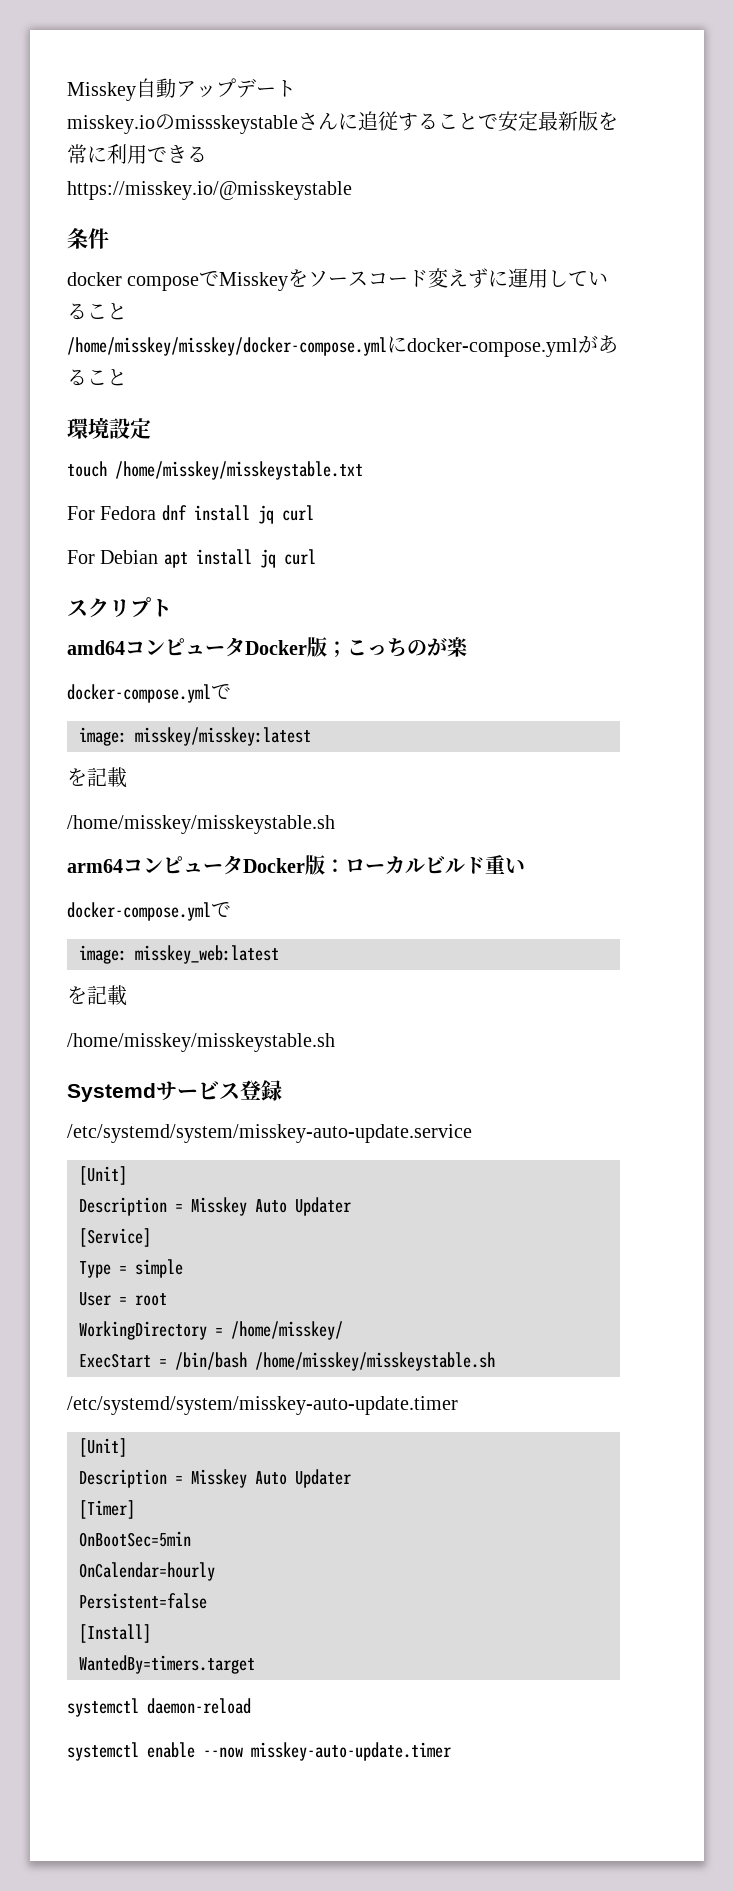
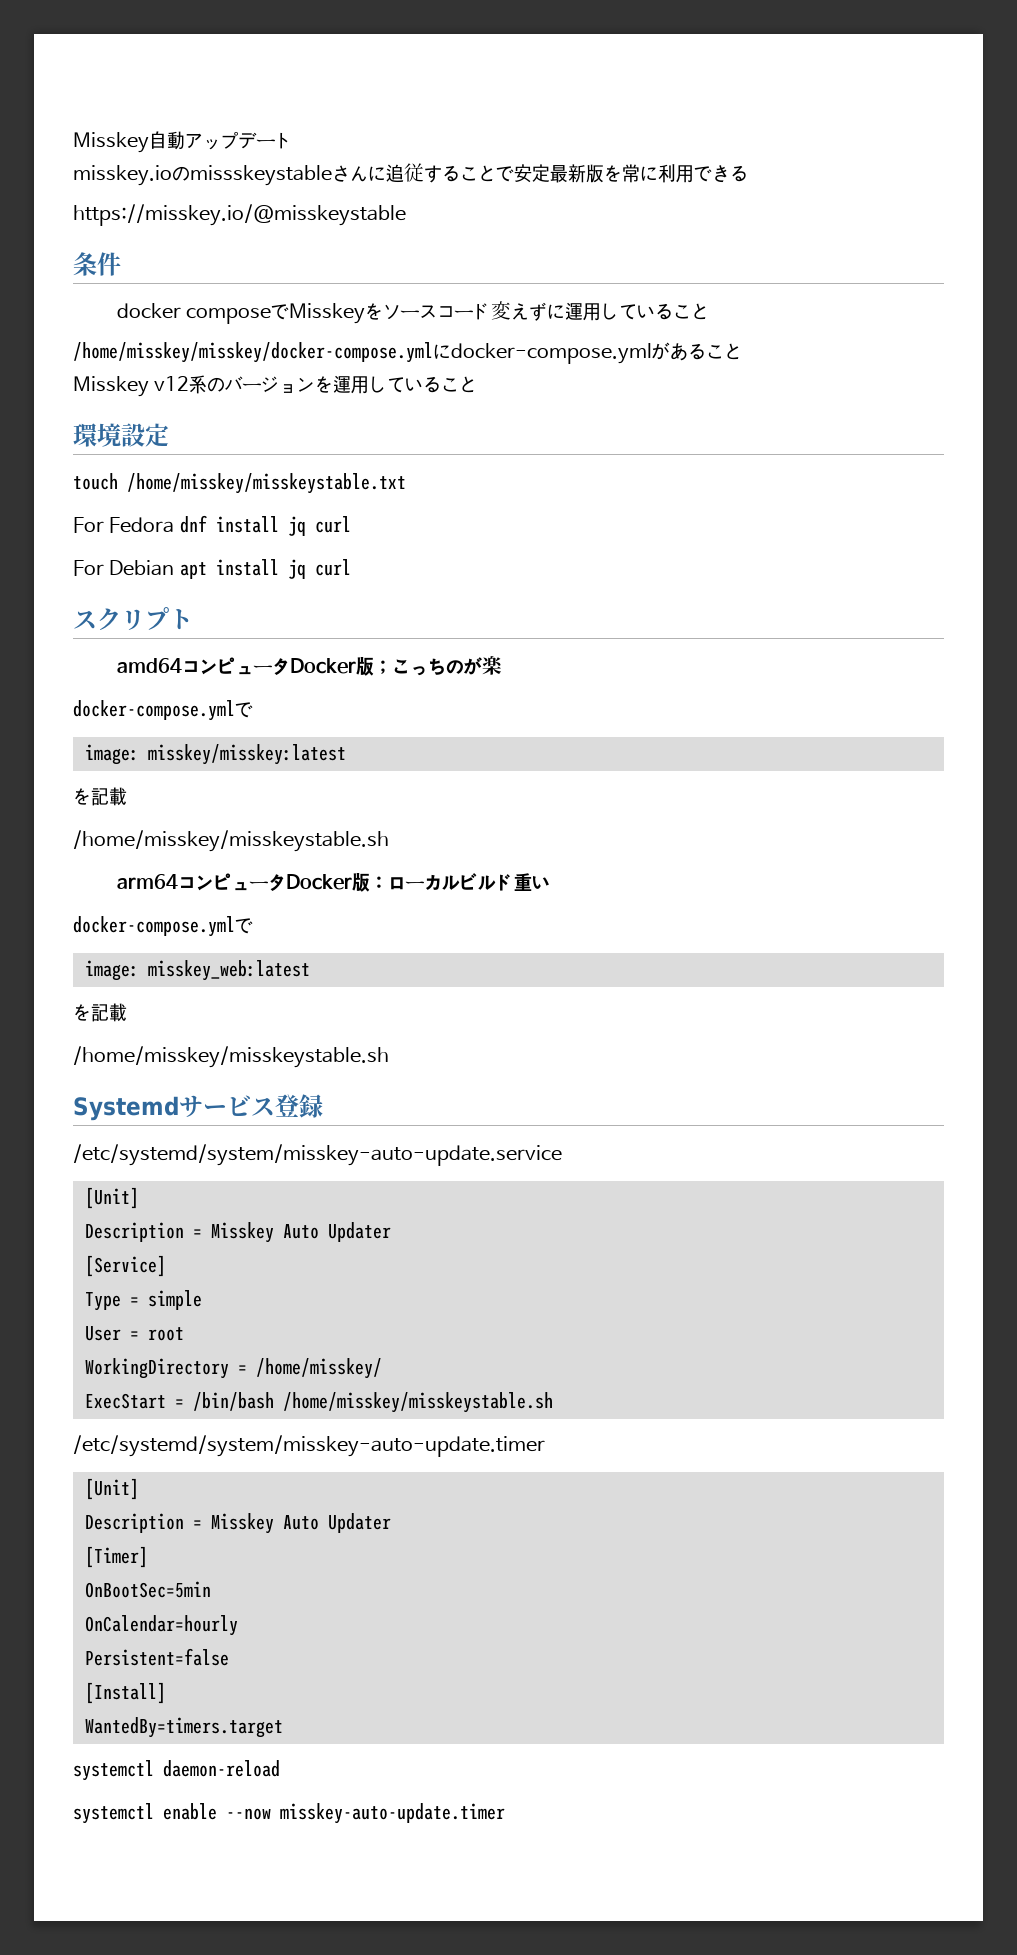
+ Misskey v12系のバージョンを運用していること

